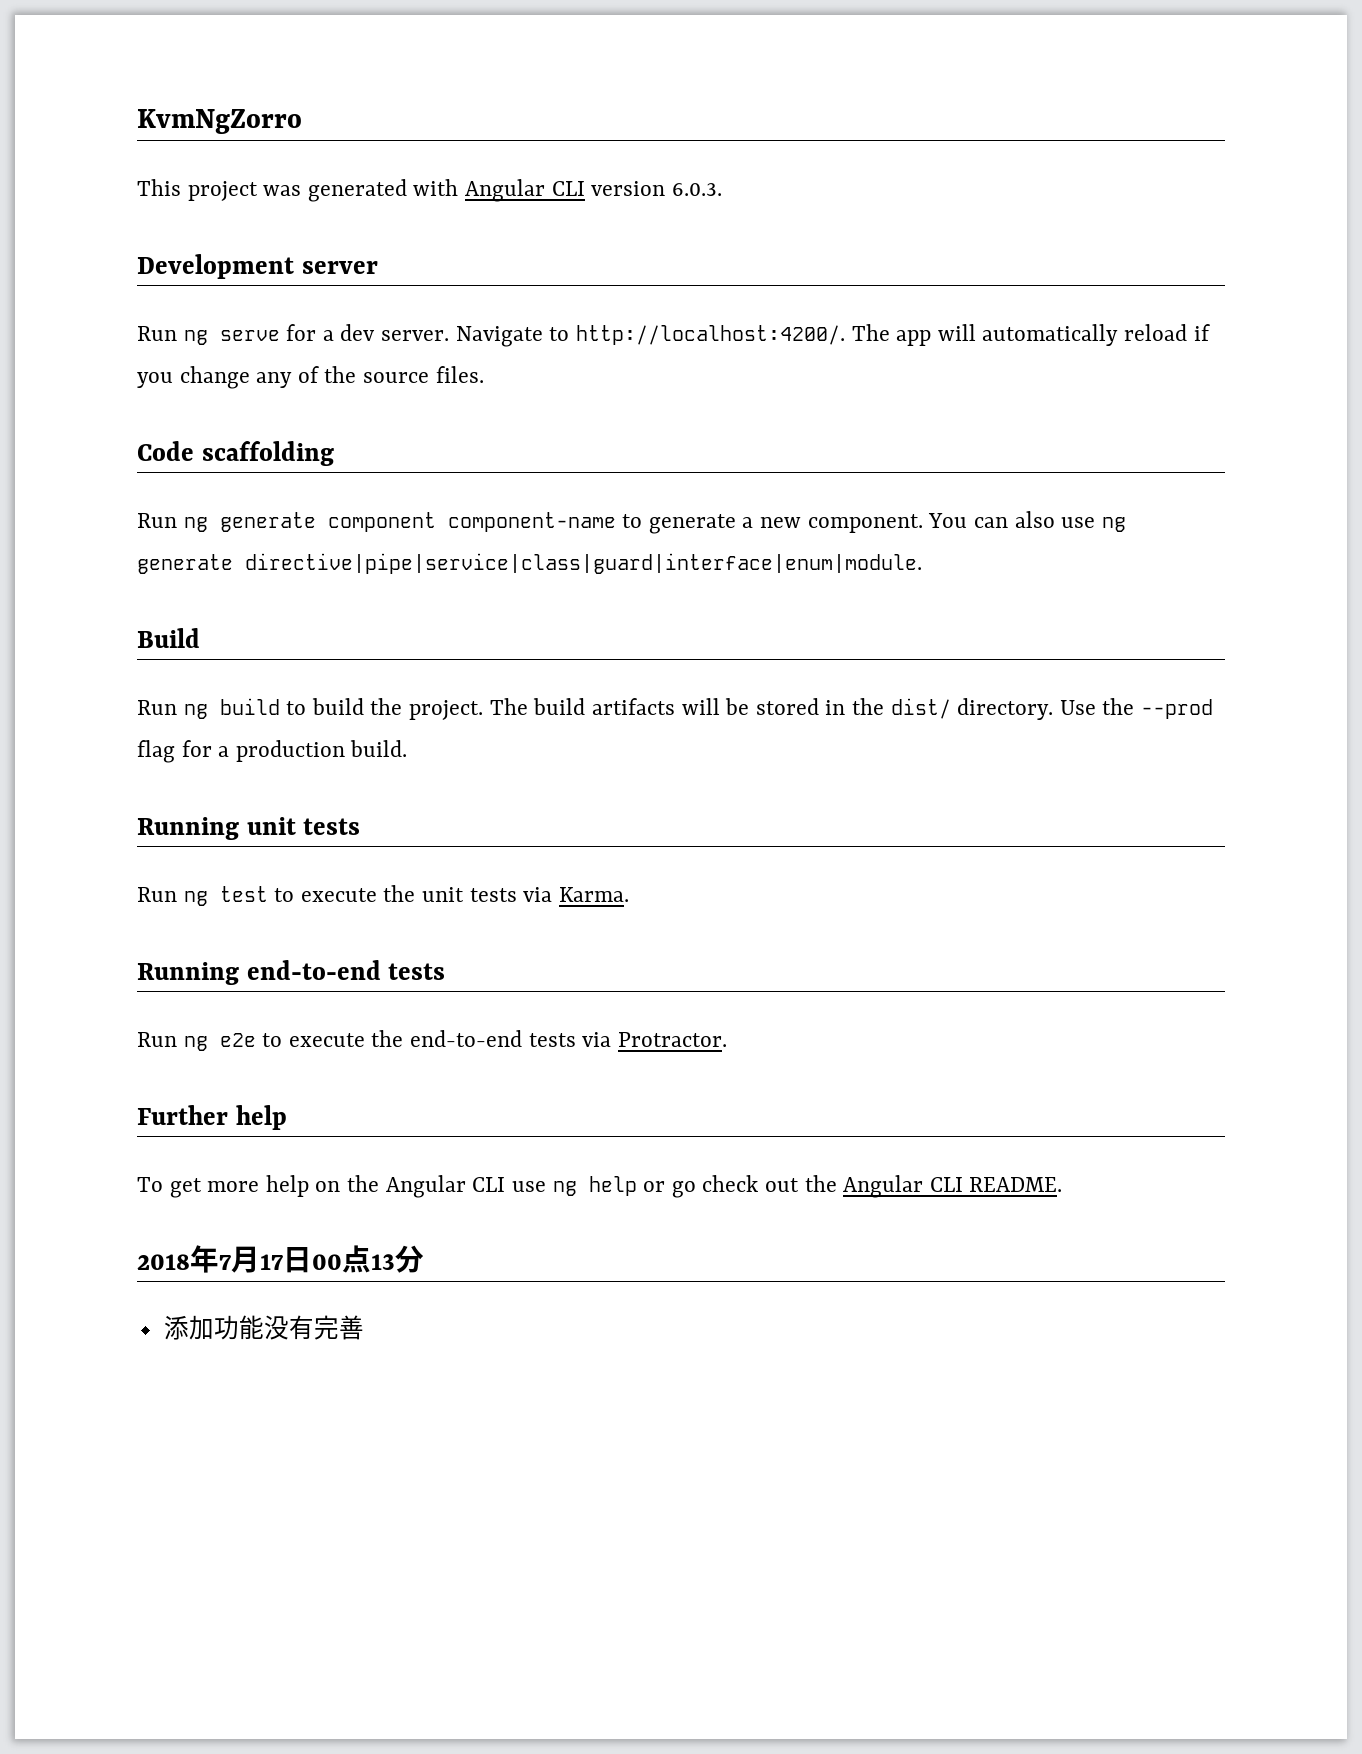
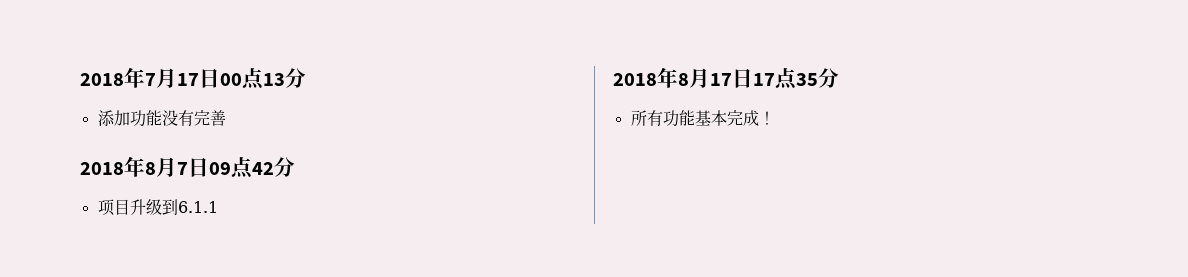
- KvmNgZorro
- This project was generated with Angular CLI version 6.0.3.
- Development server
- Run ng serve for a dev server. Navigate to http://localhost:4200/. The app will automatically reload if you change any of the source files.
- Code scaffolding
- Run ng generate component component-name to generate a new component. You can also use ng generate directive|pipe|service|class|guard|interface|enum|module.
- Build
- Run ng build to build the project. The build artifacts will be stored in the dist/ directory. Use the --prod flag for a production build.
- Running unit tests
- Run ng test to execute the unit tests via Karma.
- Running end-to-end tests
- Run ng e2e to execute the end-to-end tests via Protractor.
- Further help
- To get more help on the Angular CLI use ng help or go check out the Angular CLI README.
+ 2018年8月7日09点42分
+ 项目升级到6.1.1
+ 2018年8月17日17点35分
+ 所有功能基本完成！

